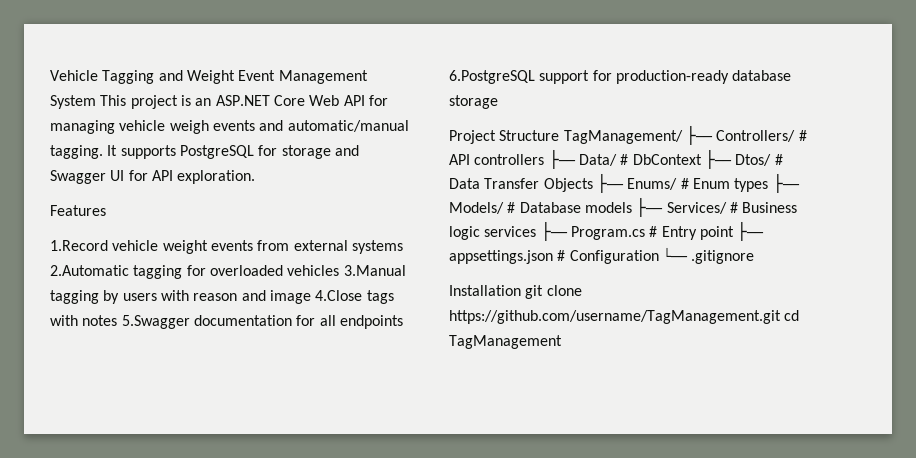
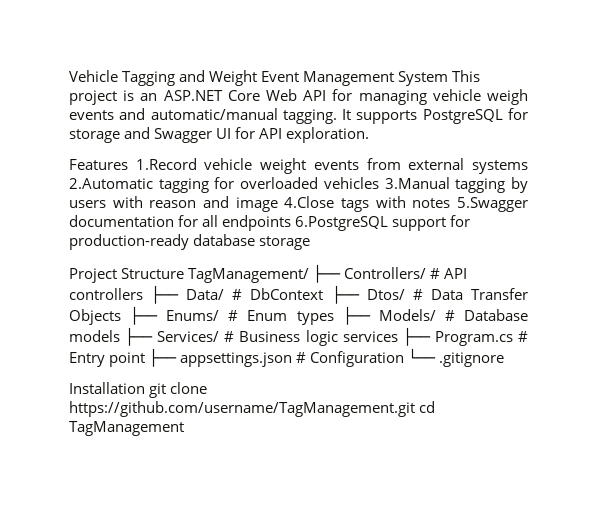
- Features
- 1.Record vehicle weight events from external systems 2.Automatic tagging for overloaded vehicles 3.Manual tagging by users with reason and image 4.Close tags with notes 5.Swagger documentation for all endpoints 6.PostgreSQL support for production-ready database storage
+ Features 1.Record vehicle weight events from external systems 2.Automatic tagging for overloaded vehicles 3.Manual tagging by users with reason and image 4.Close tags with notes 5.Swagger documentation for all endpoints 6.PostgreSQL support for production-ready database storage

